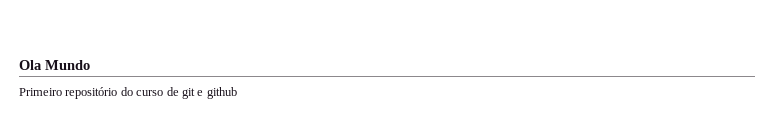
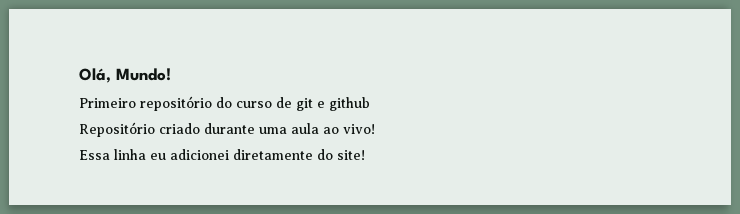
- Ola Mundo
+ Olá, Mundo!
+ Repositório criado durante uma aula ao vivo!
+ Essa linha eu adicionei diretamente do site!

